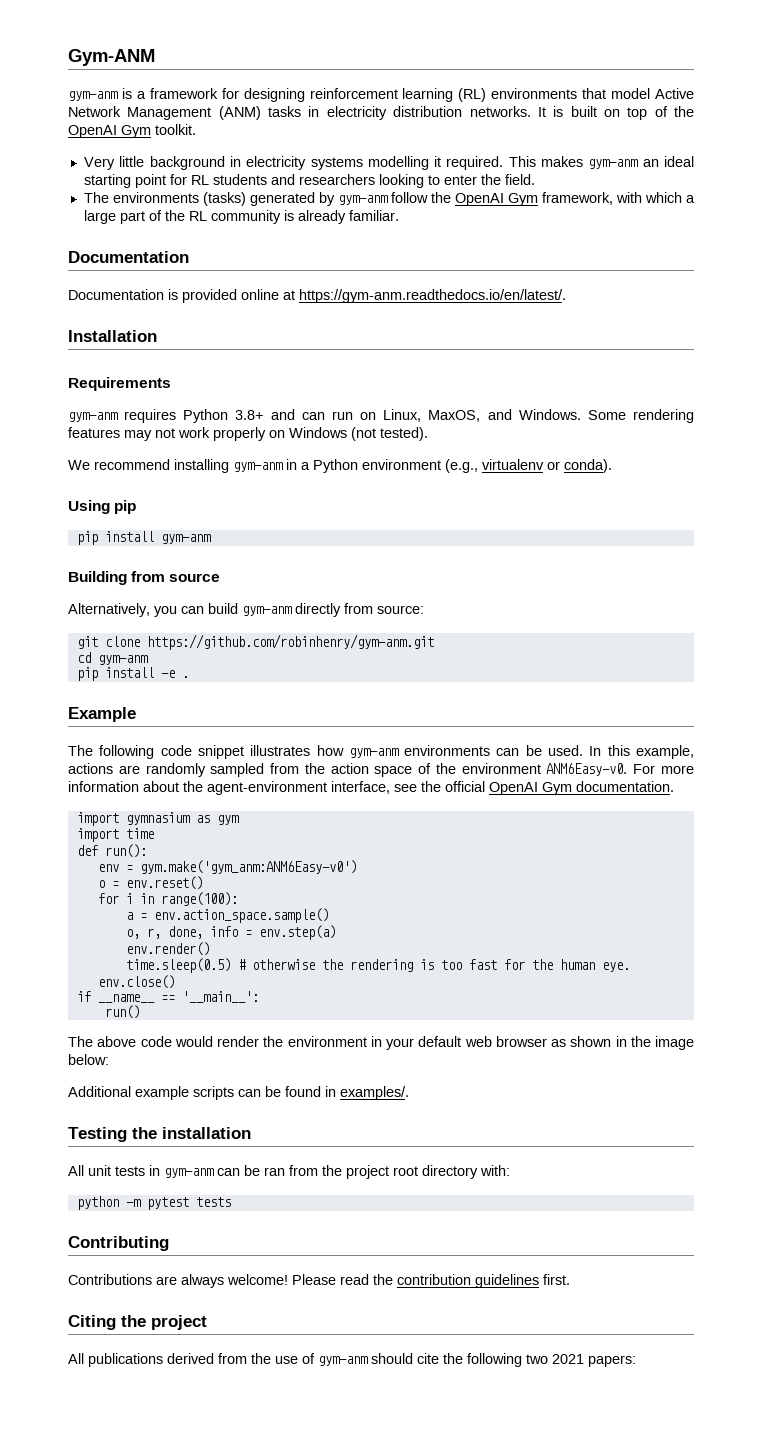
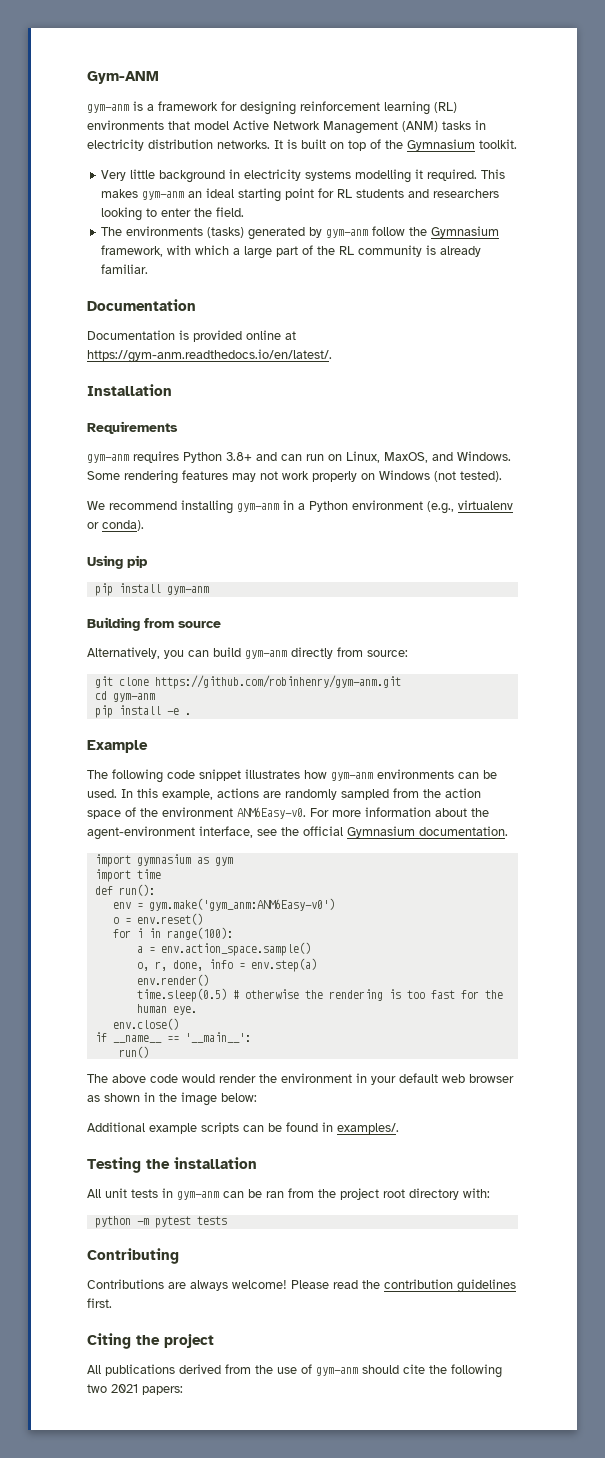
- It is built on top of the OpenAI Gym toolkit.
+ It is built on top of the Gymnasium toolkit.
- The environments (tasks) generated by gym-anm follow the OpenAI Gym framework, with which a large part of the RL community is already familiar.
+ The environments (tasks) generated by gym-anm follow the Gymnasium framework, with which a large part of the RL community is already familiar.
- For more information about the agent-environment interface, see the official OpenAI Gym documentation.
+ For more information about the agent-environment interface, see the official Gymnasium documentation.

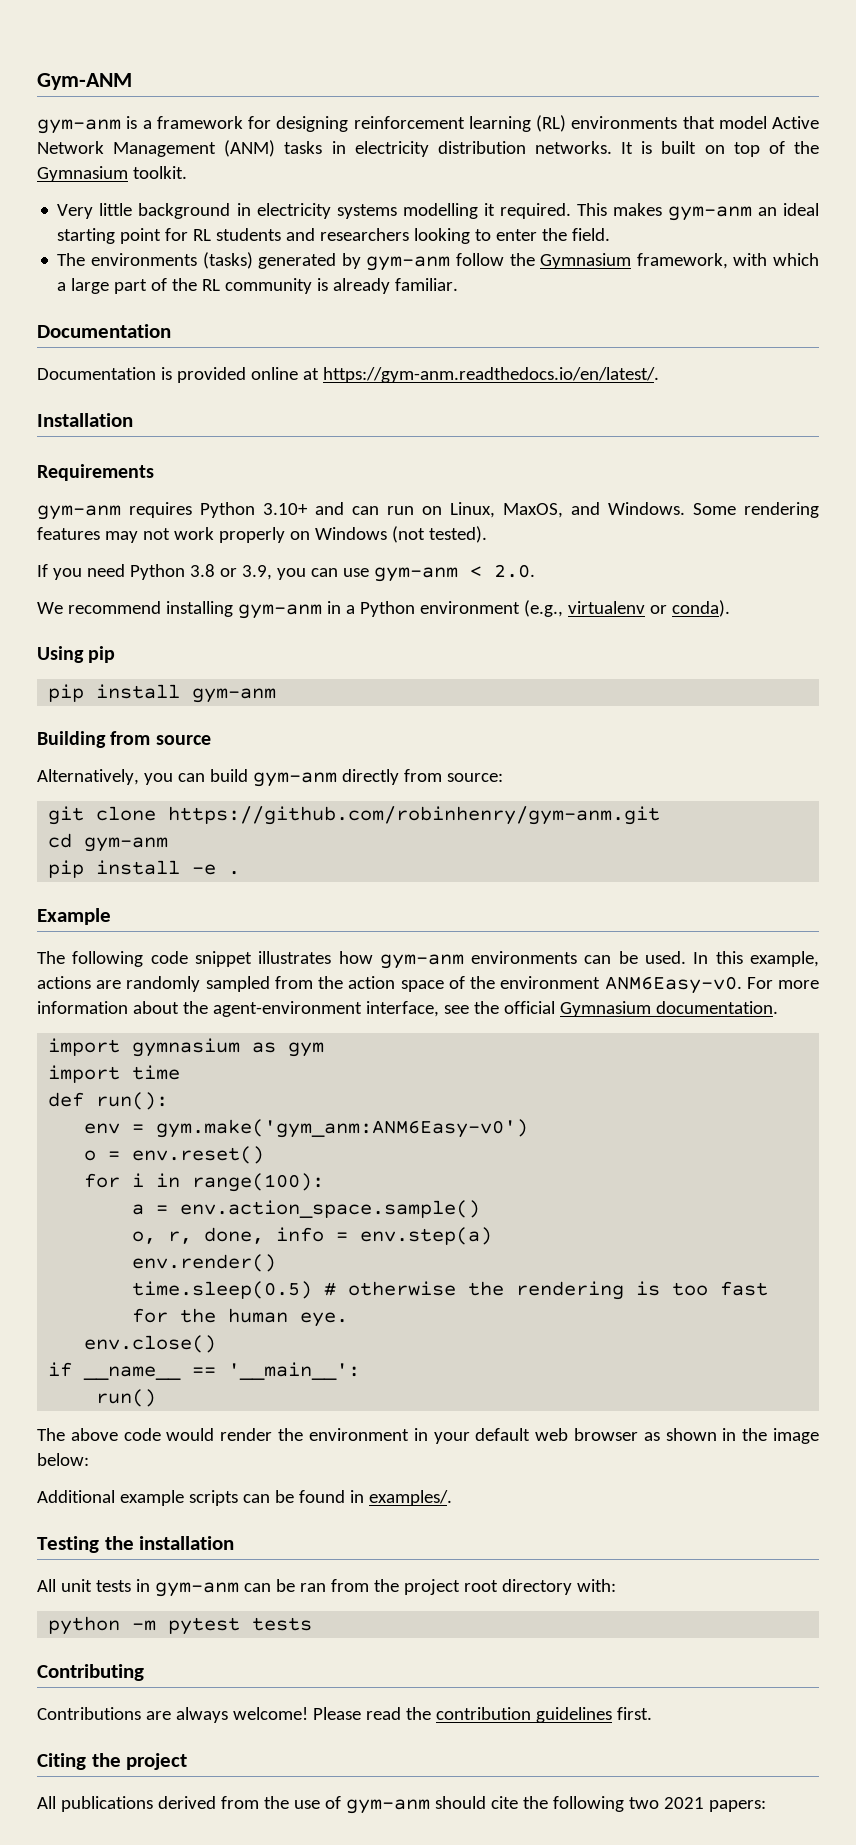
- gym-anm requires Python 3.8+ and can run on Linux, MaxOS, and Windows.
+ gym-anm requires Python 3.10+ and can run on Linux, MaxOS, and Windows.
+ If you need Python 3.8 or 3.9, you can use gym-anm < 2.0.

